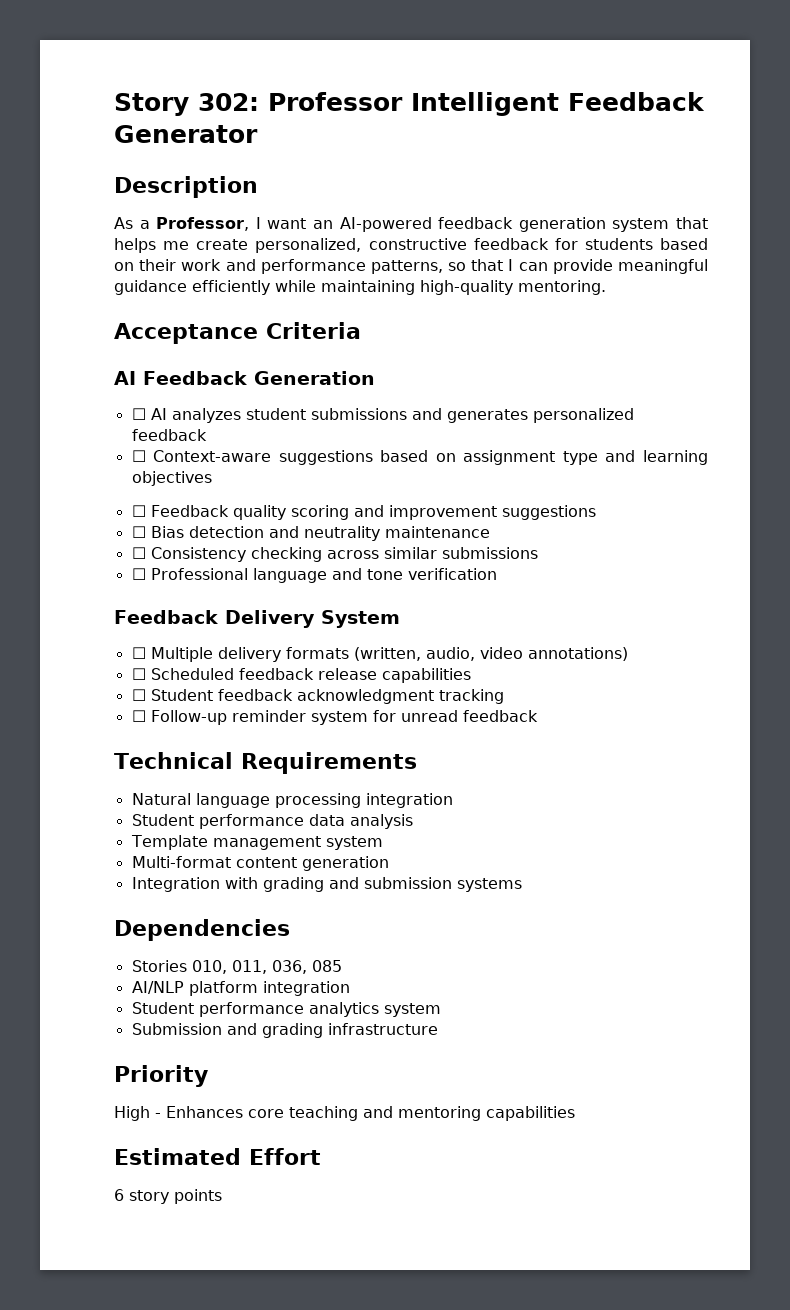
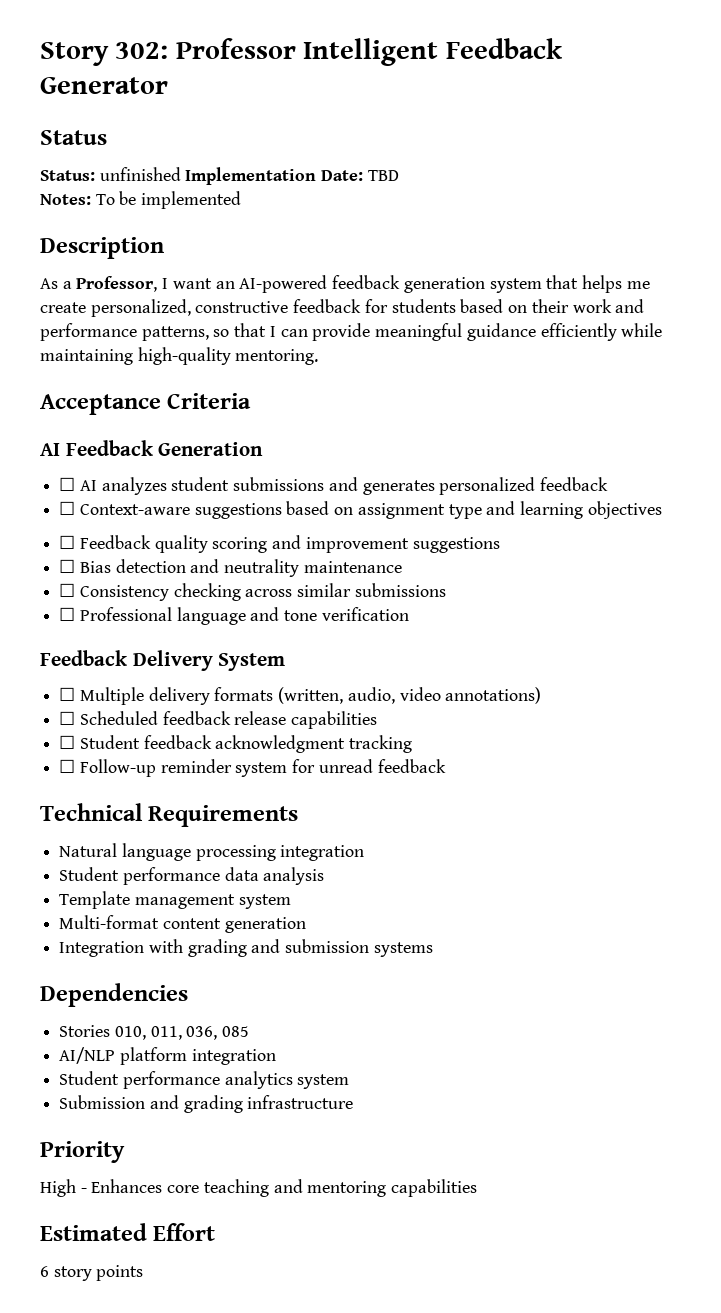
+ Status
+ Status: unfinished Implementation Date: TBD
+ Notes: To be implemented

